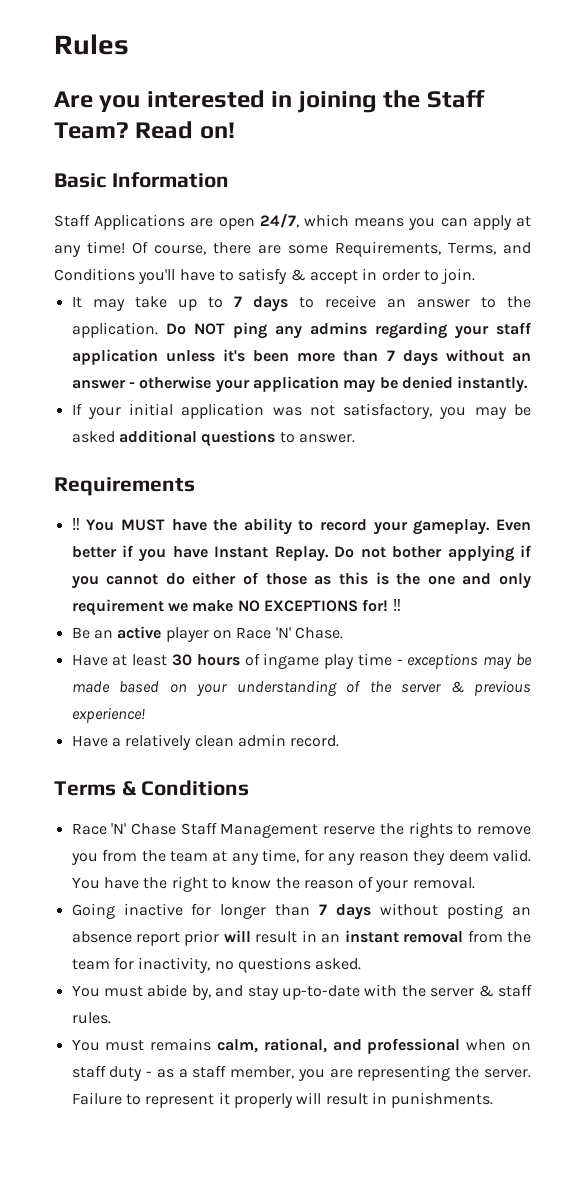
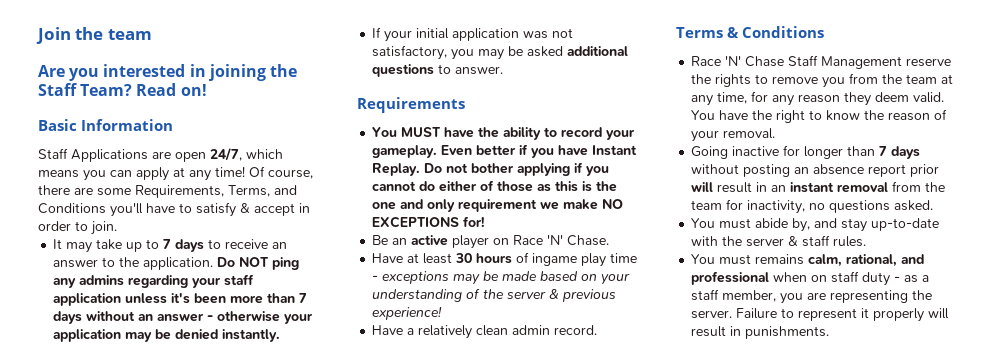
- Rules
+ Join the team
- ‼ You MUST have the ability to record your gameplay.
+ You MUST have the ability to record your gameplay.
- Do not bother applying if you cannot do either of those as this is the one and only requirement we make NO EXCEPTIONS for! ‼
+ Do not bother applying if you cannot do either of those as this is the one and only requirement we make NO EXCEPTIONS for!

